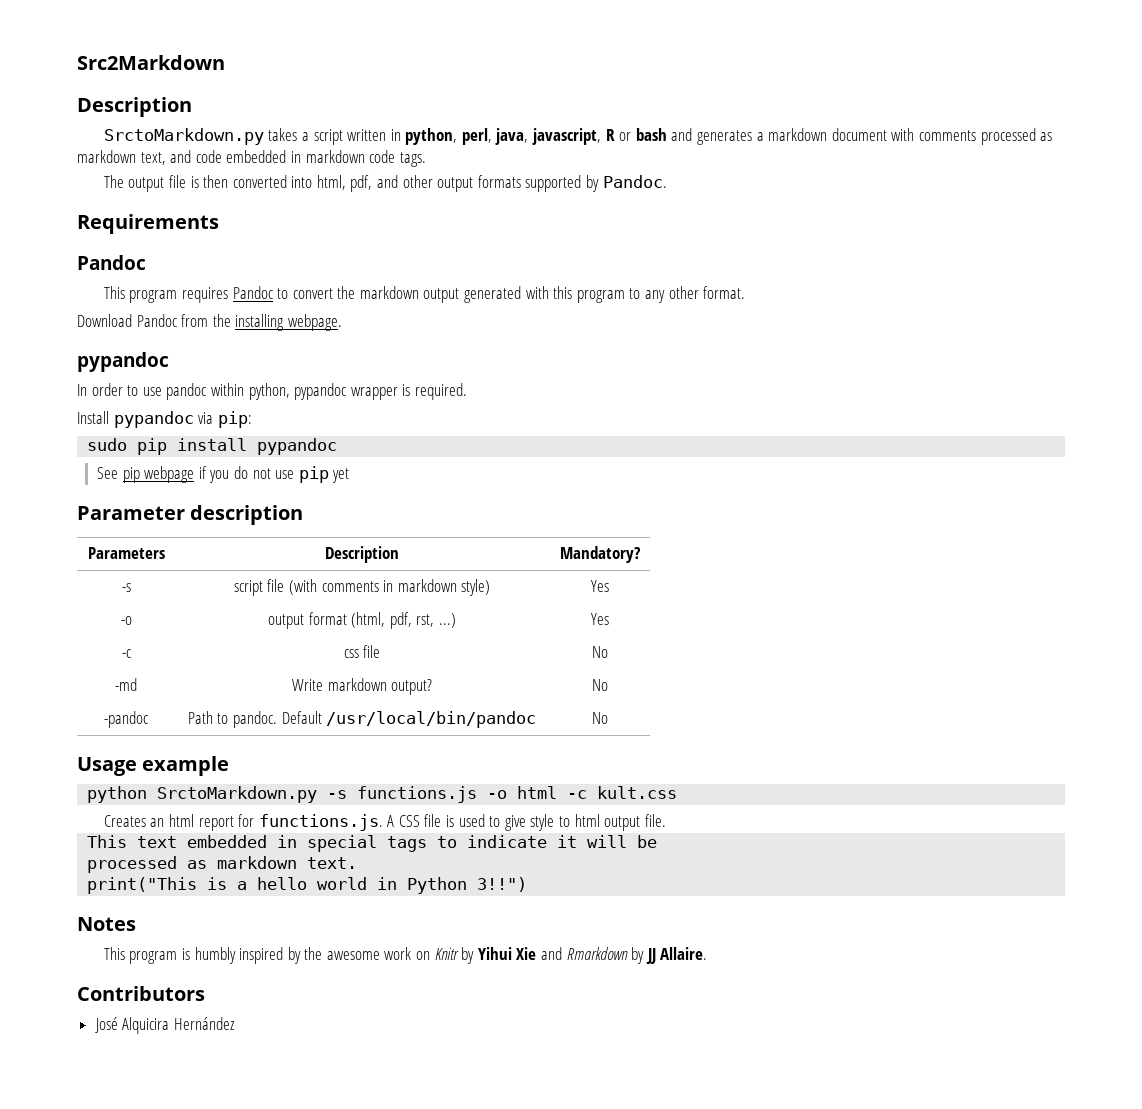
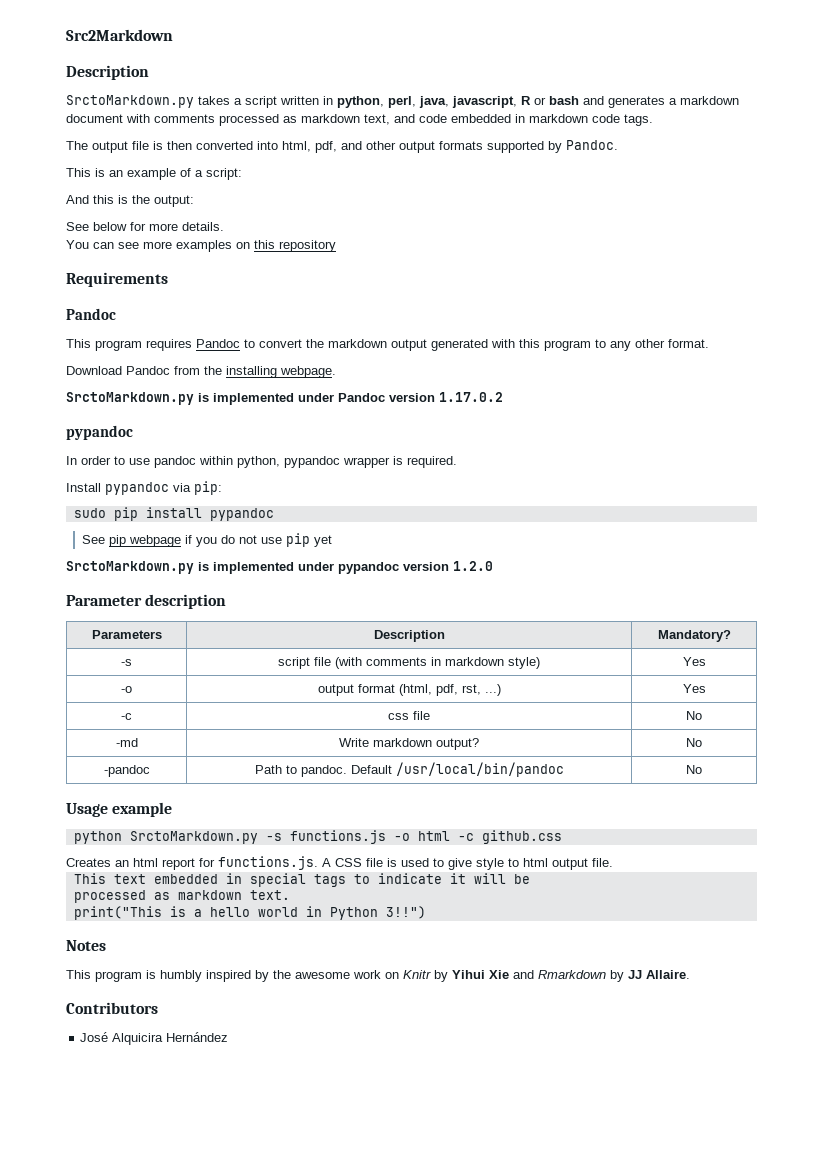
+ This is an example of a script:
+ And this is the output:
+ See below for more details.
+ You can see more examples on this repository
+ SrctoMarkdown.py is implemented under Pandoc version 1.17.0.2
+ SrctoMarkdown.py is implemented under pypandoc version 1.2.0
- python SrctoMarkdown.py -s functions.js -o html -c kult.css
+ python SrctoMarkdown.py -s functions.js -o html -c github.css

